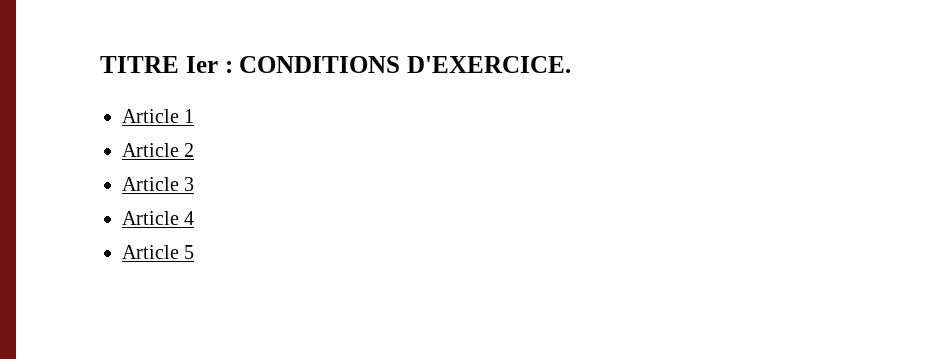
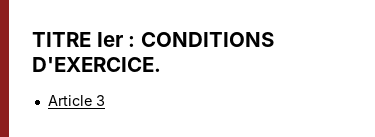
- Article 1
- Article 2
  Article 3
- Article 4
- Article 5

